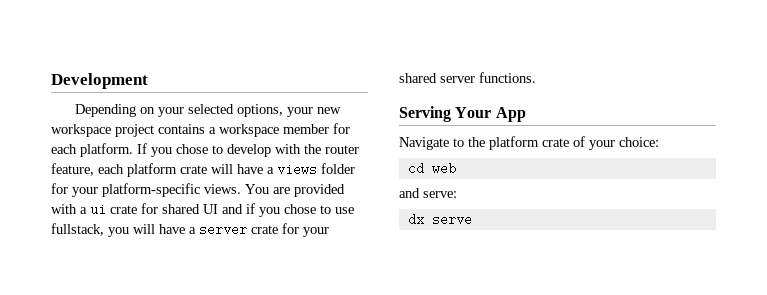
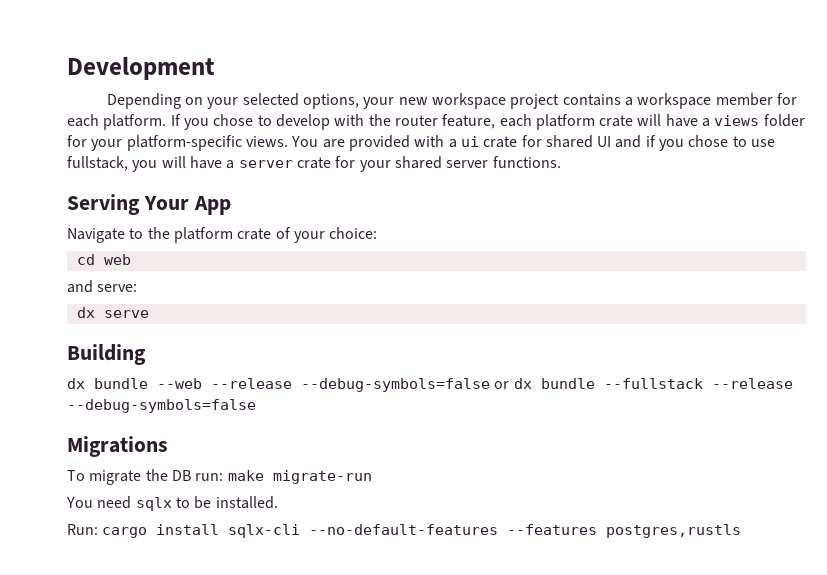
+ Building
+ dx bundle --web --release --debug-symbols=false or dx bundle --fullstack --release --debug-symbols=false
+ Migrations
+ To migrate the DB run: make migrate-run
+ You need sqlx to be installed.
+ Run: cargo install sqlx-cli --no-default-features --features postgres,rustls

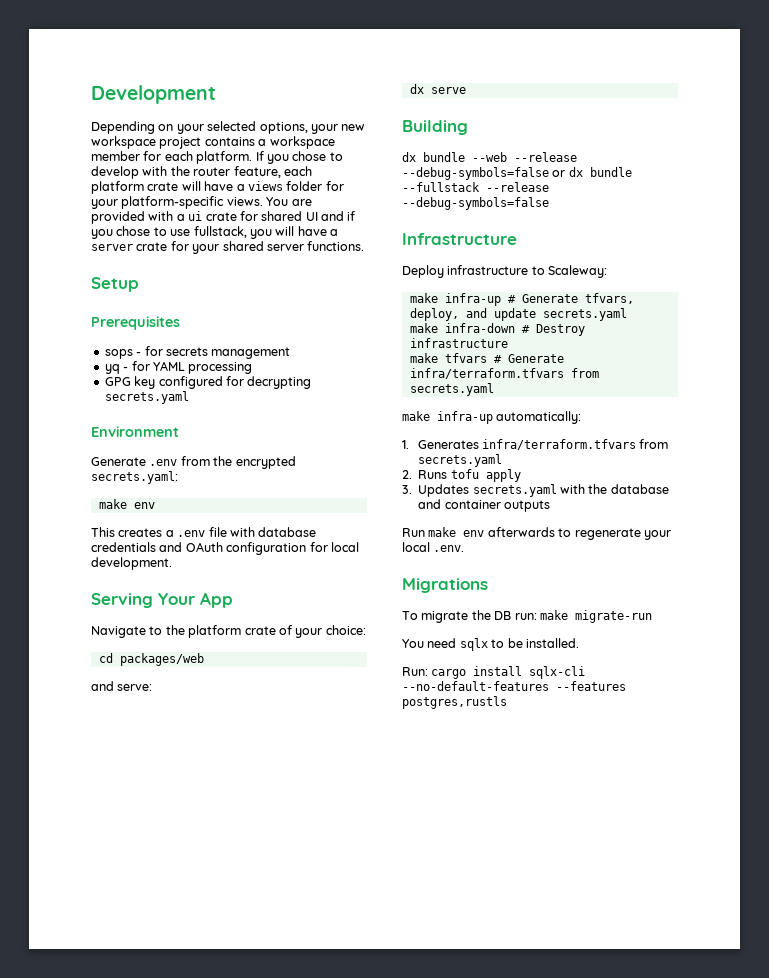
+ Setup
+ Prerequisites
+ sops - for secrets management
+ yq - for YAML processing
+ GPG key configured for decrypting secrets.yaml
+ Environment
+ Generate .env from the encrypted secrets.yaml:
+ make env
+ This creates a .env file with database credentials and OAuth configuration for local development.
- cd web
+ cd packages/web
+ Infrastructure
+ Deploy infrastructure to Scaleway:
+ make infra-up # Generate tfvars, deploy, and update secrets.yaml
+ make infra-down # Destroy infrastructure
+ make tfvars # Generate infra/terraform.tfvars from secrets.yaml
+ make infra-up automatically:
+ 1. Generates infra/terraform.tfvars from secrets.yaml
+ 2. Runs tofu apply
+ 3. Updates secrets.yaml with the database and container outputs
+ Run make env afterwards to regenerate your local .env.

